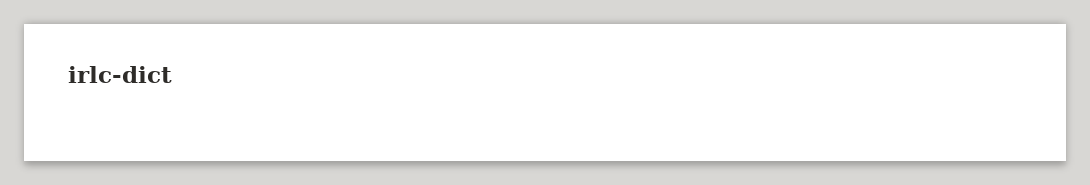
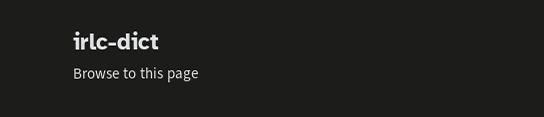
+ Browse to this page

